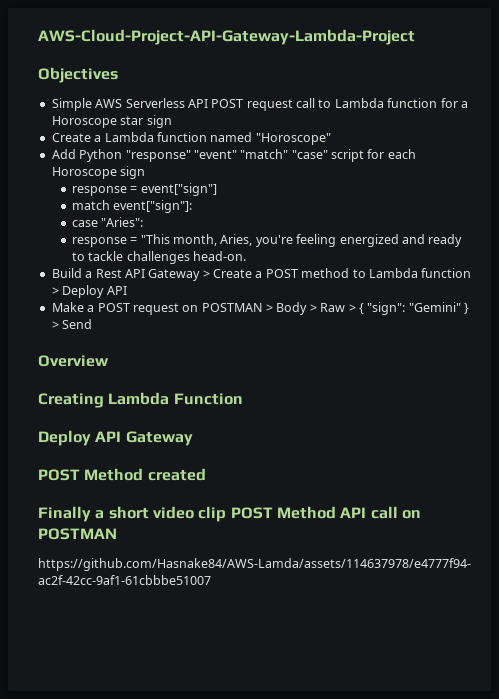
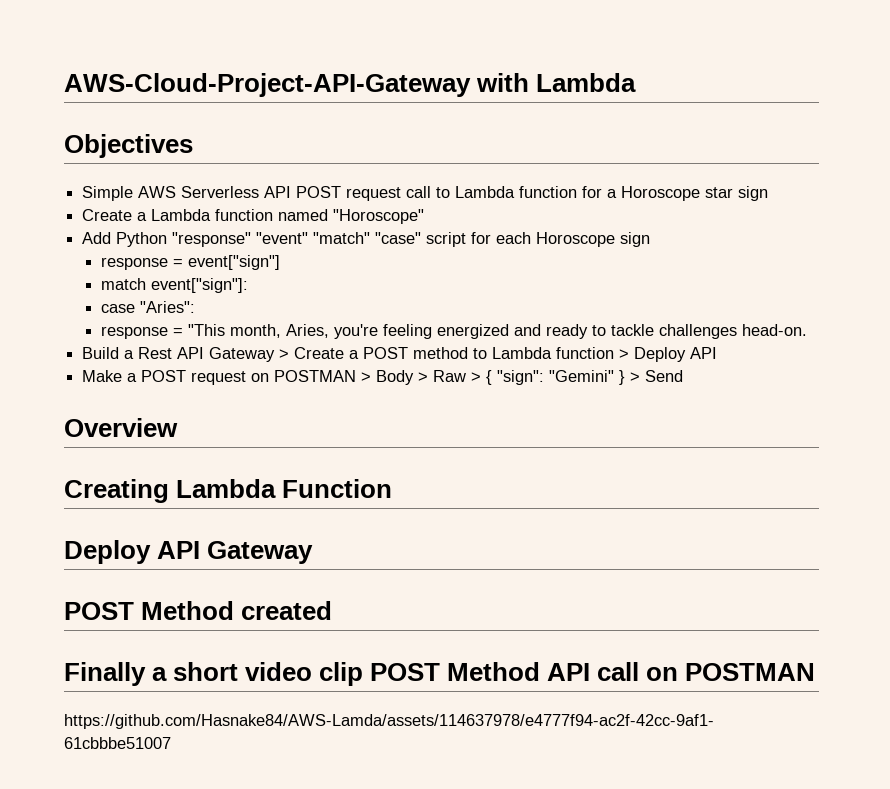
- AWS-Cloud-Project-API-Gateway-Lambda-Project
+ AWS-Cloud-Project-API-Gateway with Lambda

